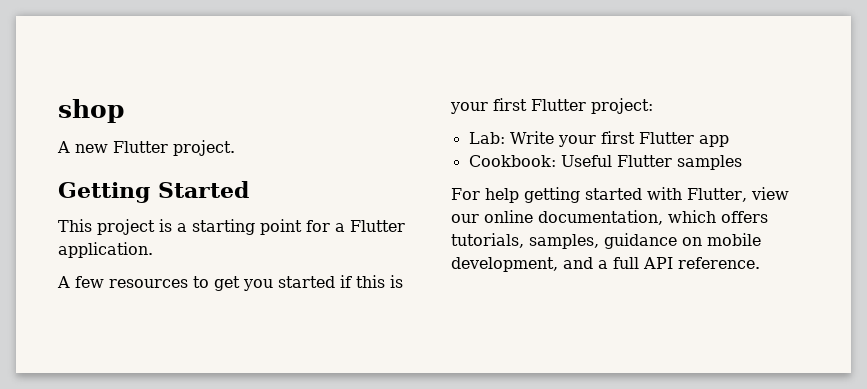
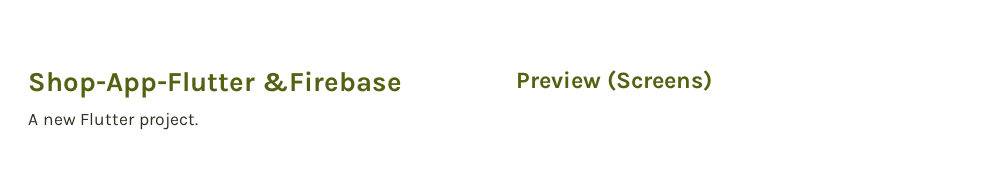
- shop
+ Shop-App-Flutter &Firebase
- Getting Started
- This project is a starting point for a Flutter application.
- A few resources to get you started if this is your first Flutter project:
- Lab: Write your first Flutter app
- Cookbook: Useful Flutter samples
- For help getting started with Flutter, view our online documentation, which offers tutorials, samples, guidance on mobile development, and a full API reference.
+ Preview (Screens)

